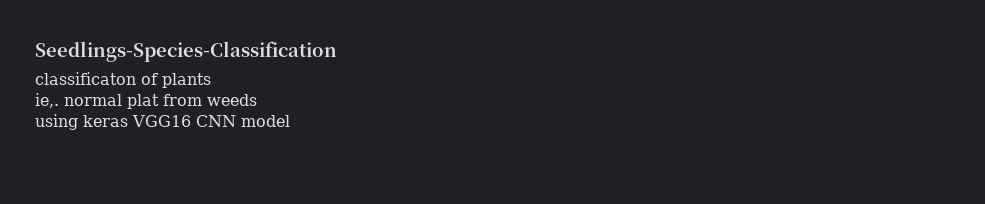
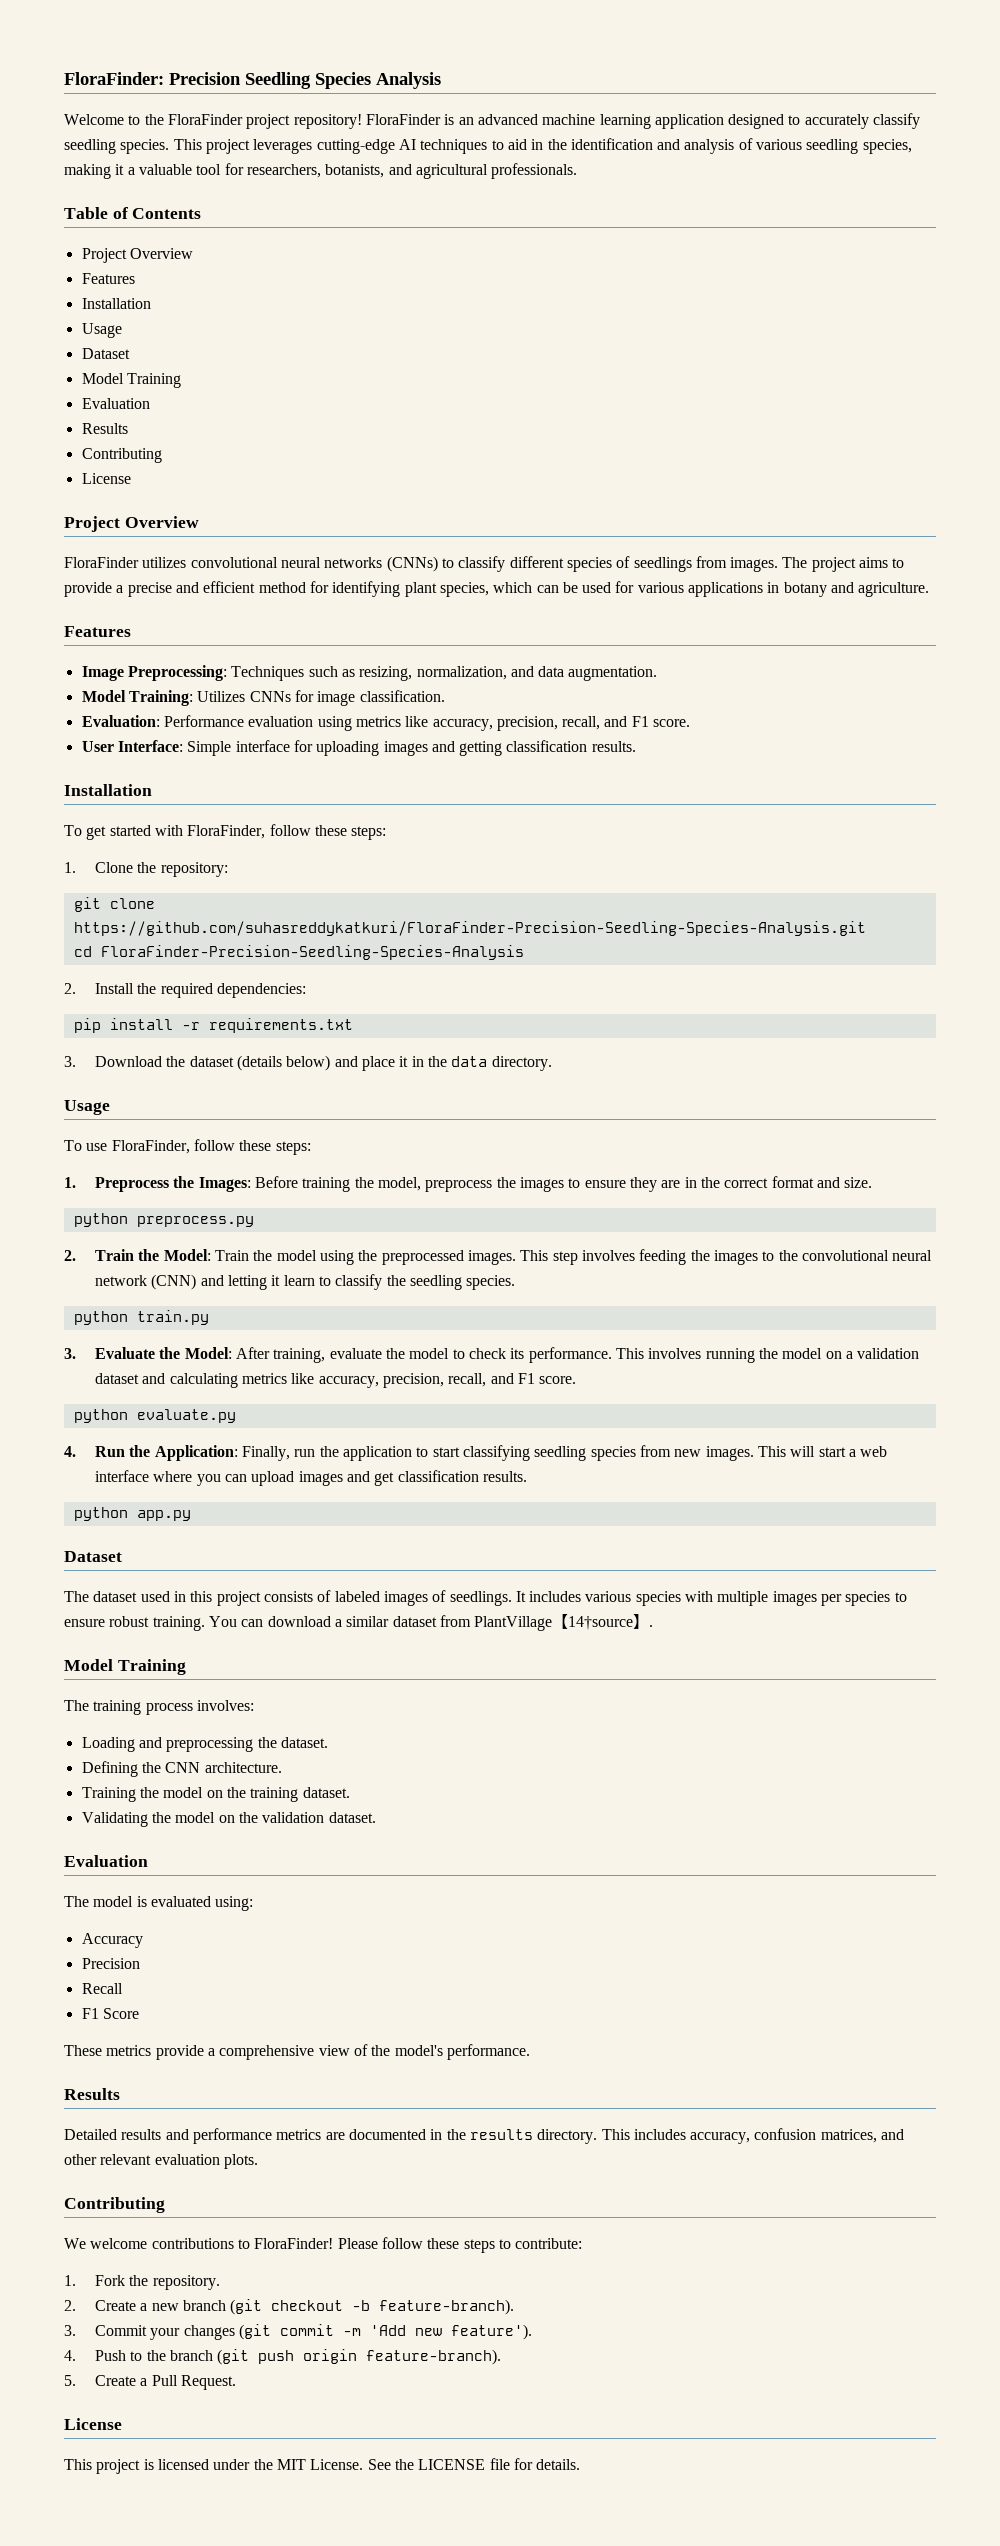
- Seedlings-Species-Classification
- classificaton of plants
- ie,. normal plat from weeds
- using keras VGG16 CNN model
+ FloraFinder: Precision Seedling Species Analysis
+ Welcome to the FloraFinder project repository! FloraFinder is an advanced machine learning application designed to accurately classify seedling species. This project leverages cutting-edge AI techniques to aid in the identification and analysis of various seedling species, making it a valuable tool for researchers, botanists, and agricultural professionals.
+ Table of Contents
+ Project Overview
+ Features
+ Installation
+ Usage
+ Dataset
+ Model Training
+ Evaluation
+ Results
+ Contributing
+ License
+ Project Overview
+ FloraFinder utilizes convolutional neural networks (CNNs) to classify different species of seedlings from images. The project aims to provide a precise and efficient method for identifying plant species, which can be used for various applications in botany and agriculture.
+ Features
+ Image Preprocessing: Techniques such as resizing, normalization, and data augmentation.
+ Model Training: Utilizes CNNs for image classification.
+ Evaluation: Performance evaluation using metrics like accuracy, precision, recall, and F1 score.
+ User Interface: Simple interface for uploading images and getting classification results.
+ Installation
+ To get started with FloraFinder, follow these steps:
+ 1. Clone the repository:
+ git clone https://github.com/suhasreddykatkuri/FloraFinder-Precision-Seedling-Species-Analysis.git
+ cd FloraFinder-Precision-Seedling-Species-Analysis
+ 2. Install the required dependencies:
+ pip install -r requirements.txt
+ 3. Download the dataset (details below) and place it in the data directory.
+ Usage
+ To use FloraFinder, follow these steps:
+ 1. Preprocess the Images: Before training the model, preprocess the images to ensure they are in the correct format and size.
+ python preprocess.py
+ 2. Train the Model: Train the model using the preprocessed images. This step involves feeding the images to the convolutional neural network (CNN) and letting it learn to classify the seedling species.
+ python train.py
+ 3. Evaluate the Model: After training, evaluate the model to check its performance. This involves running the model on a validation dataset and calculating metrics like accuracy, precision, recall, and F1 score.
+ python evaluate.py
+ 4. Run the Application: Finally, run the application to start classifying seedling species from new images. This will start a web interface where you can upload images and get classification results.
+ python app.py
+ Dataset
+ The dataset used in this project consists of labeled images of seedlings. It includes various species with multiple images per species to ensure robust training. You can download a similar dataset from PlantVillage【14†source】.
+ Model Training
+ The training process involves:
+ Loading and preprocessing the dataset.
+ Defining the CNN architecture.
+ Training the model on the training dataset.
+ Validating the model on the validation dataset.
+ Evaluation
+ The model is evaluated using:
+ Accuracy
+ Precision
+ Recall
+ F1 Score
+ These metrics provide a comprehensive view of the model's performance.
+ Results
+ Detailed results and performance metrics are documented in the results directory. This includes accuracy, confusion matrices, and other relevant evaluation plots.
+ Contributing
+ We welcome contributions to FloraFinder! Please follow these steps to contribute:
+ 1. Fork the repository.
+ 2. Create a new branch (git checkout -b feature-branch).
+ 3. Commit your changes (git commit -m 'Add new feature').
+ 4. Push to the branch (git push origin feature-branch).
+ 5. Create a Pull Request.
+ License
+ This project is licensed under the MIT License. See the LICENSE file for details.

